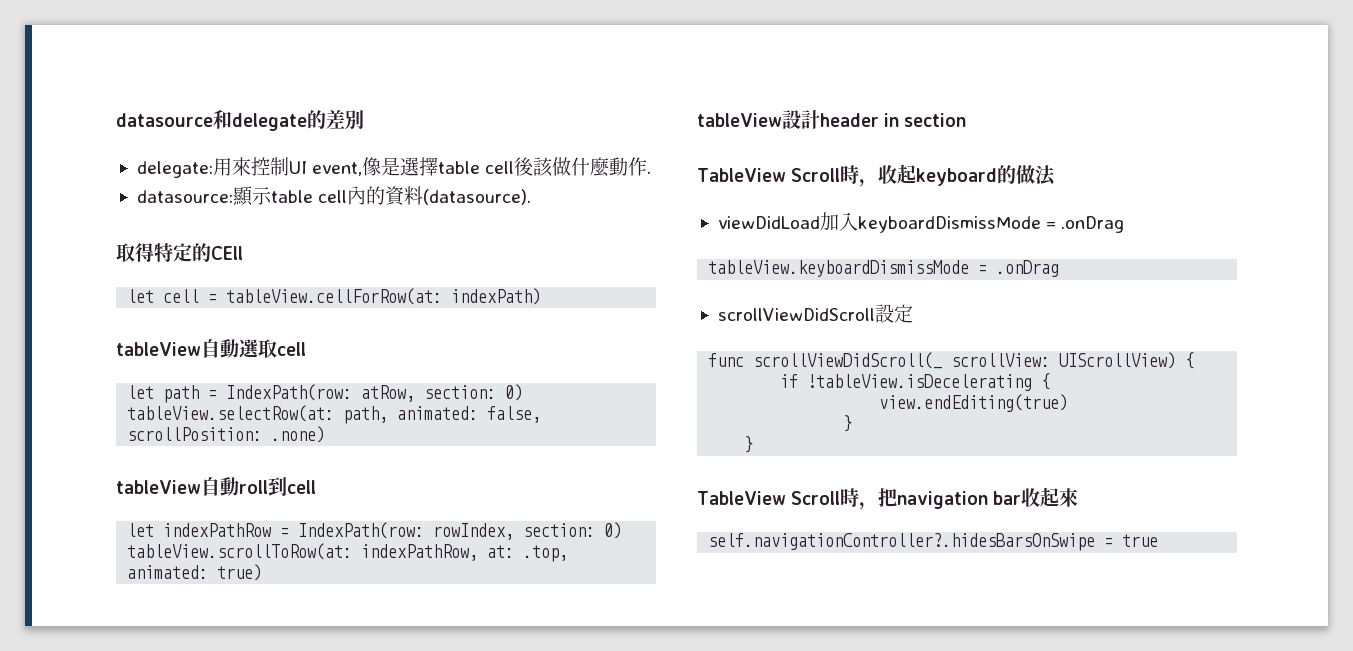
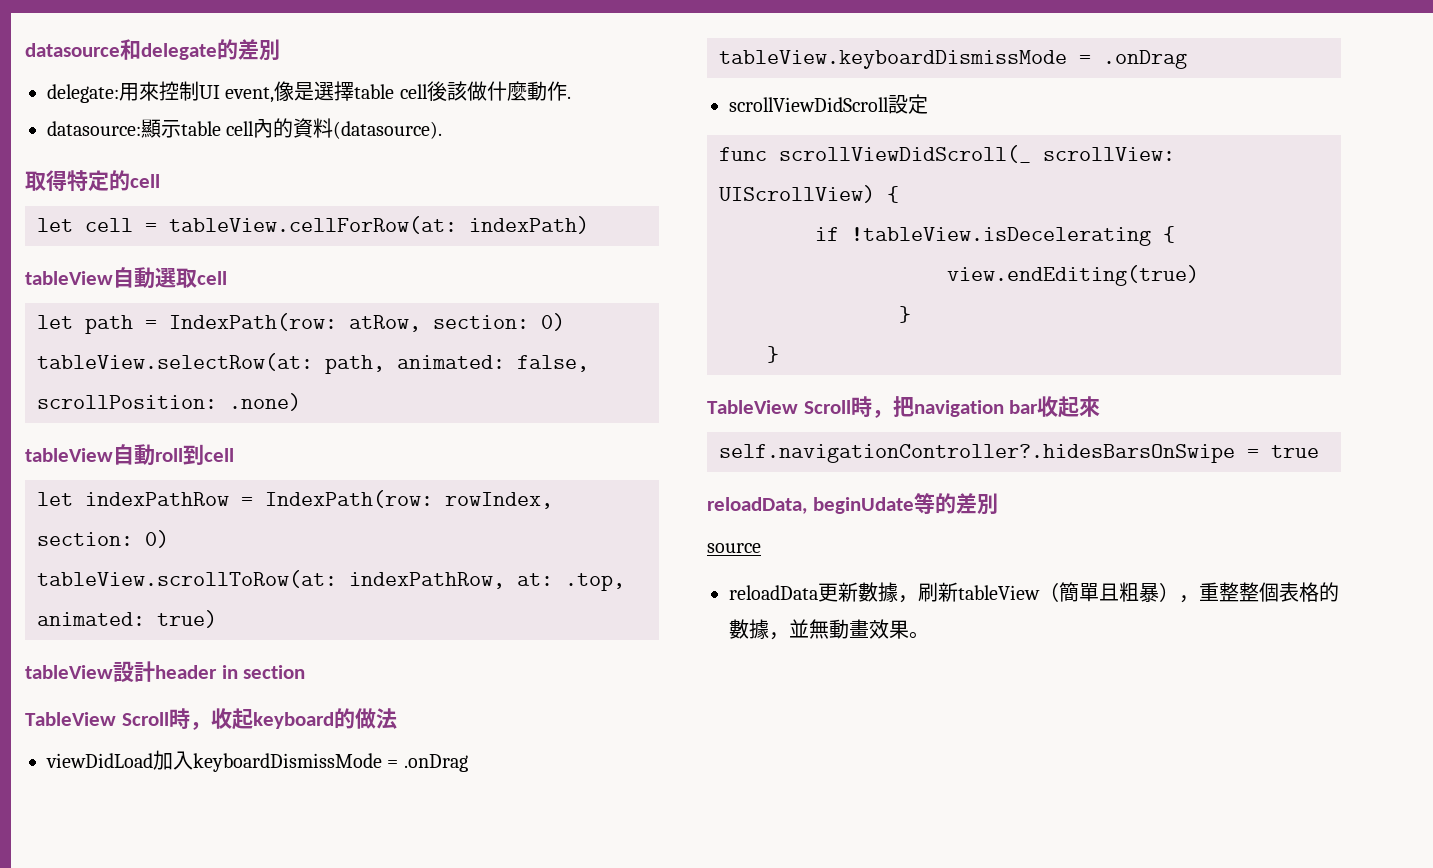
- 取得特定的CEll
+ 取得特定的cell
+ reloadData, beginUdate等的差別
+ source
+ reloadData更新數據，刷新tableView（簡單且粗暴），重整整個表格的數據，並無動畫效果。

